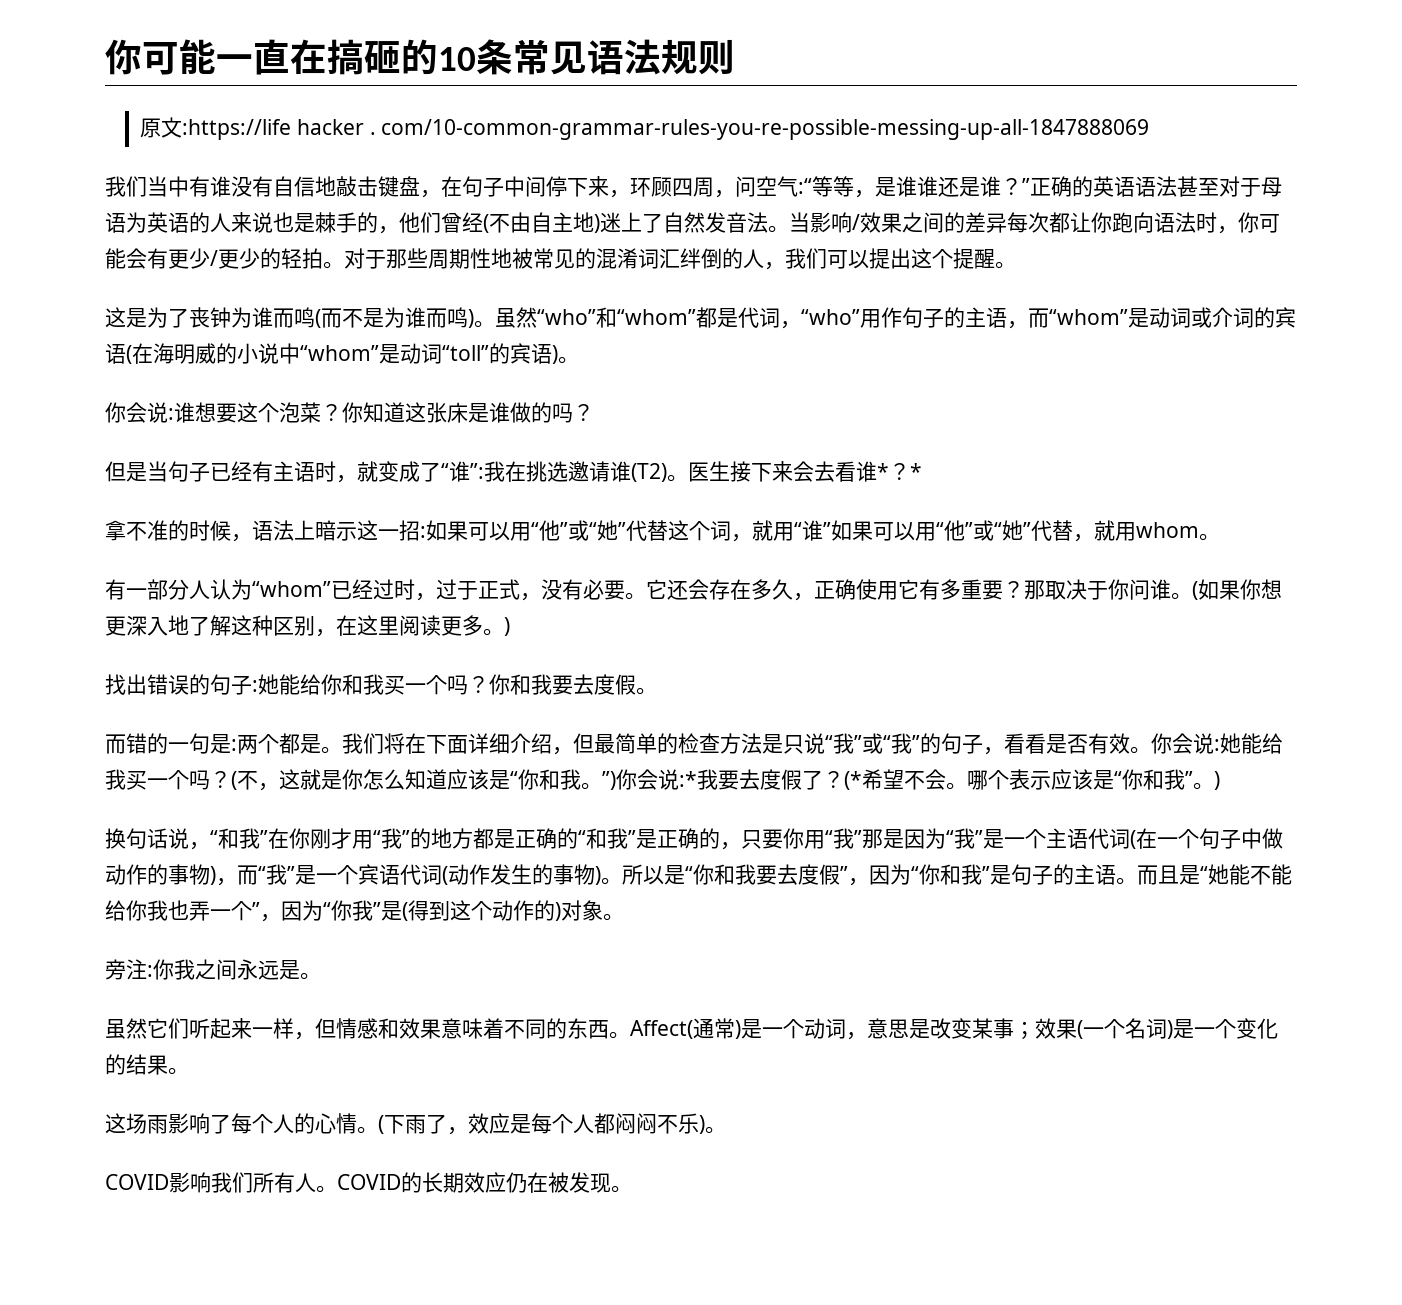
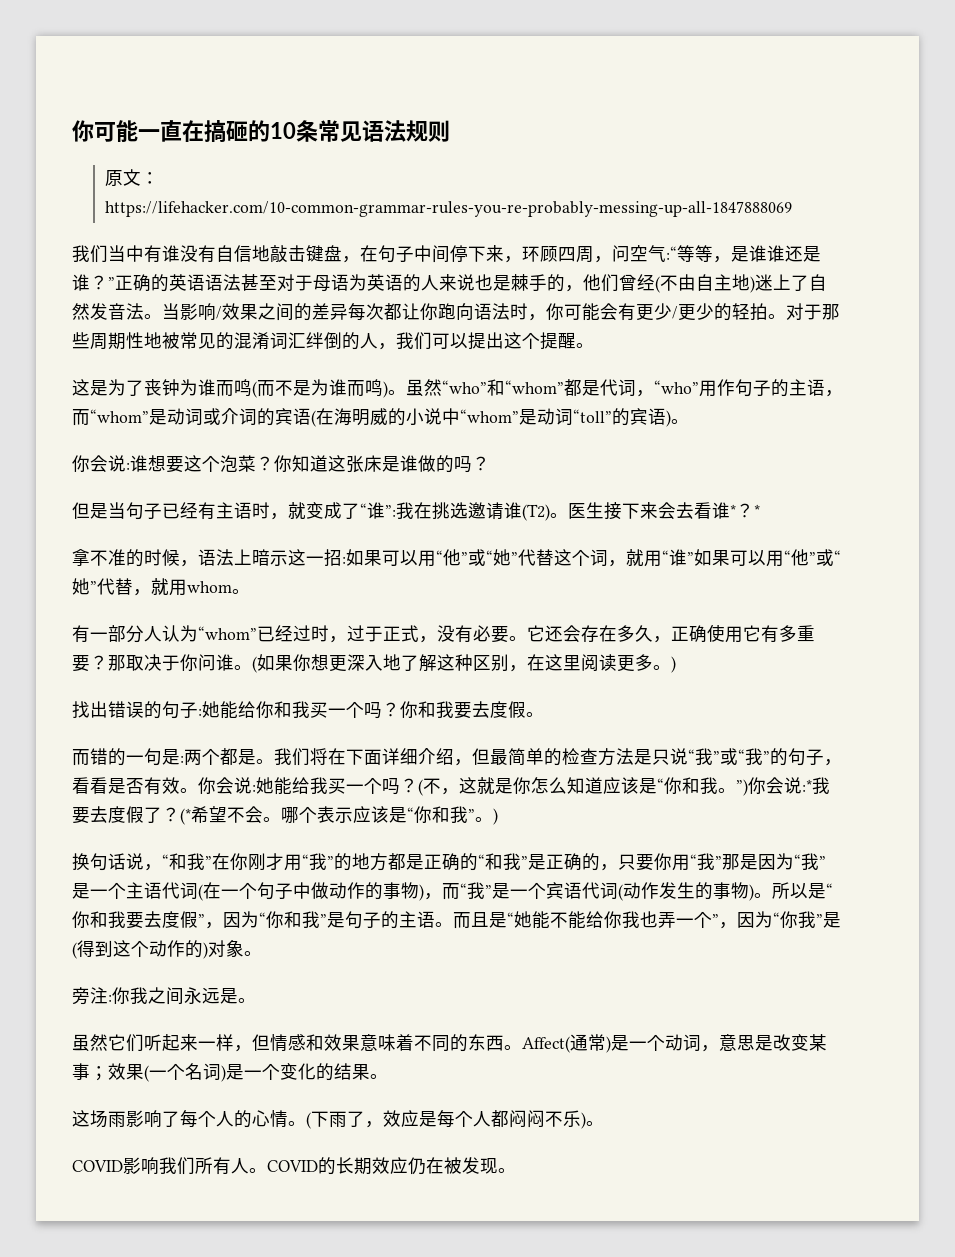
- 原文:https://life hacker . com/10-common-grammar-rules-you-re-possible-messing-up-all-1847888069
+ 原文：https://lifehacker.com/10-common-grammar-rules-you-re-probably-messing-up-all-1847888069

